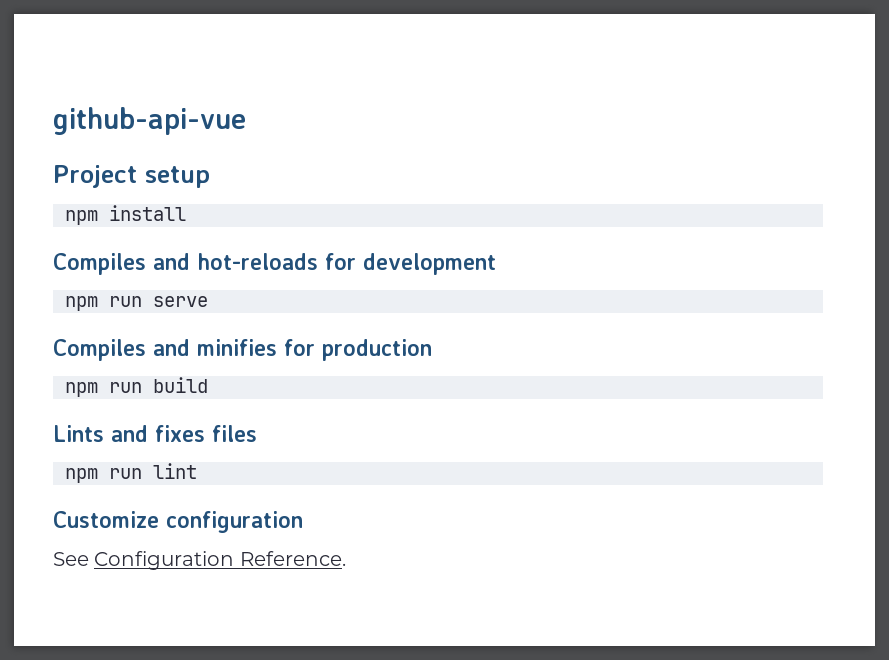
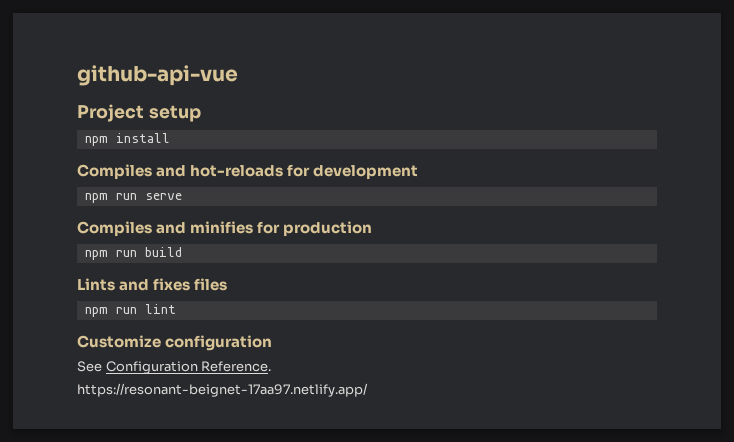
+ https://resonant-beignet-17aa97.netlify.app/

